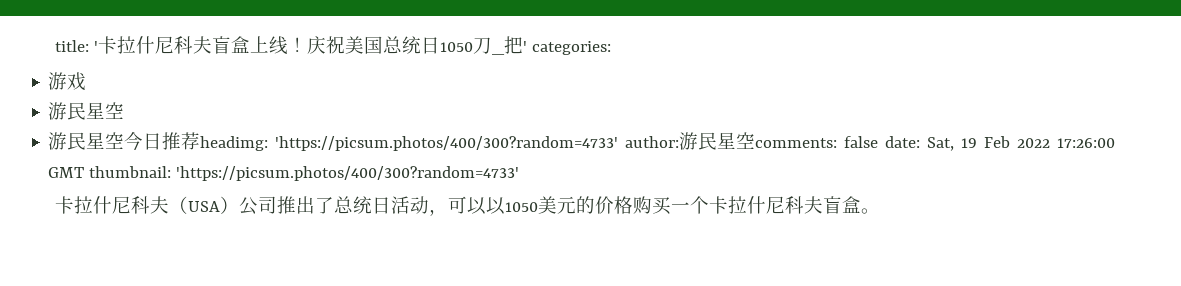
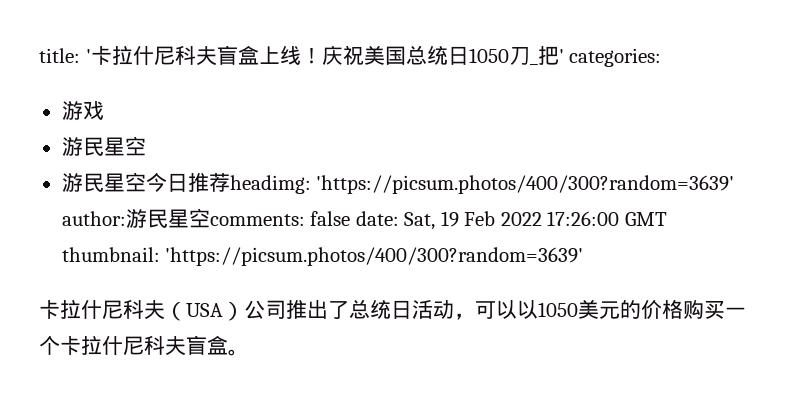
- 游民星空今日推荐headimg: 'https://picsum.photos/400/300?random=4733' author:游民星空comments: false date: Sat, 19 Feb 2022 17:26:00 GMT thumbnail: 'https://picsum.photos/400/300?random=4733'
+ 游民星空今日推荐headimg: 'https://picsum.photos/400/300?random=3639' author:游民星空comments: false date: Sat, 19 Feb 2022 17:26:00 GMT thumbnail: 'https://picsum.photos/400/300?random=3639'

